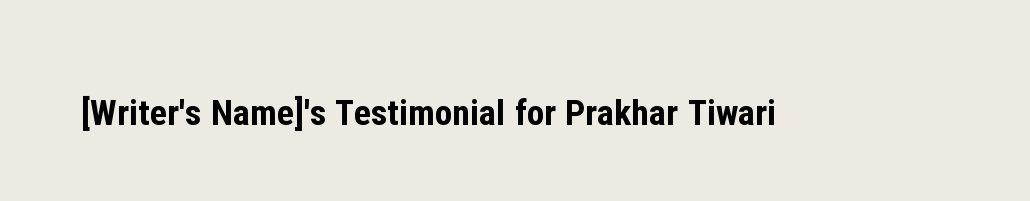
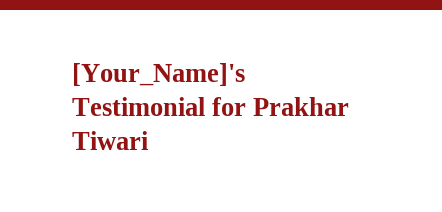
- [Writer's Name]'s Testimonial for Prakhar Tiwari
+ [Your_Name]'s Testimonial for Prakhar Tiwari

